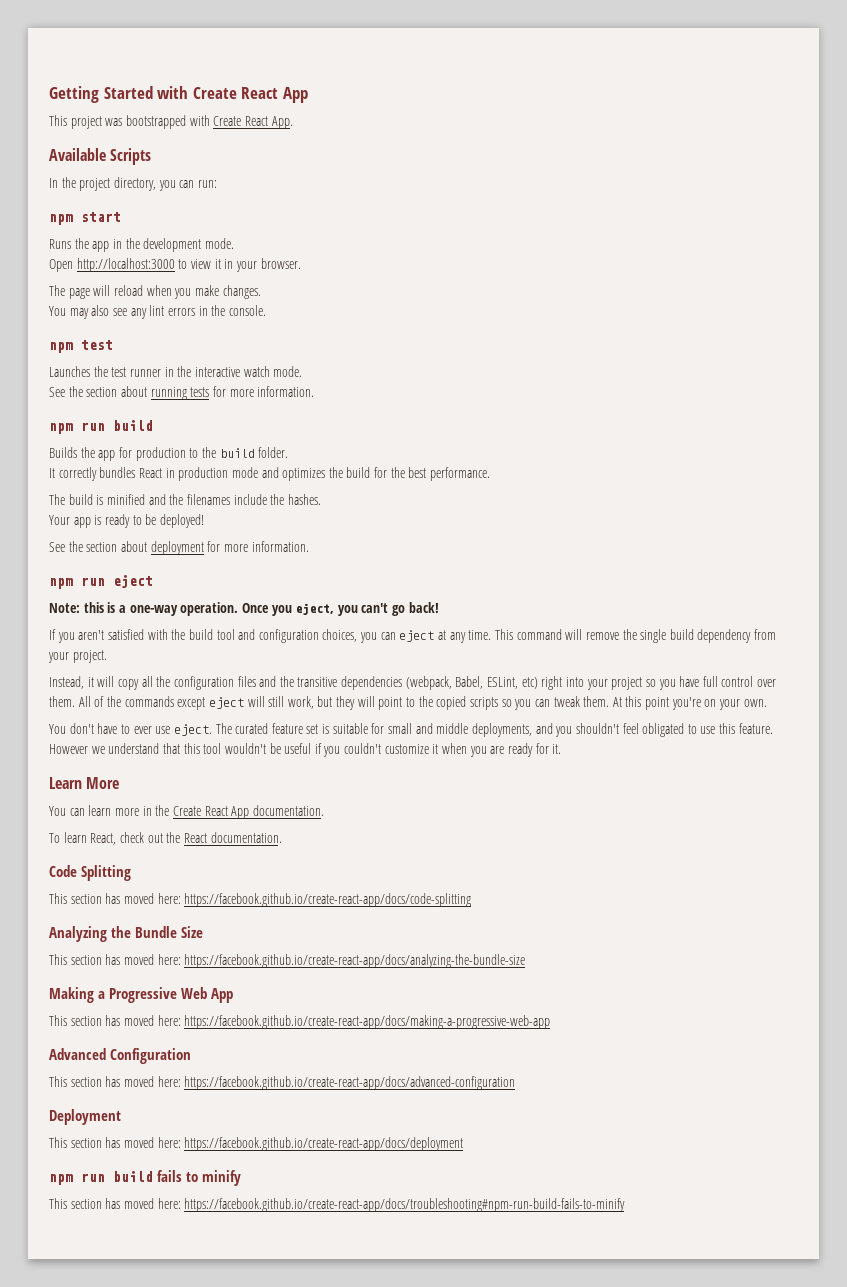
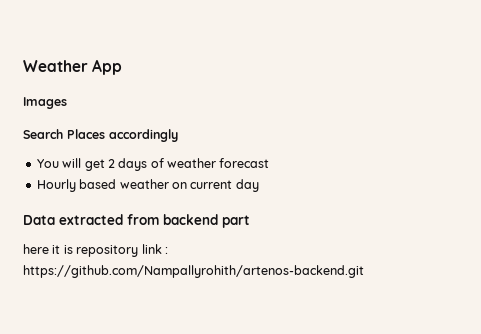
- Getting Started with Create React App
- This project was bootstrapped with Create React App.
- Available Scripts
- In the project directory, you can run:
- npm start
- Runs the app in the development mode.
- Open http://localhost:3000 to view it in your browser.
- The page will reload when you make changes.
- You may also see any lint errors in the console.
- npm test
- Launches the test runner in the interactive watch mode.
- See the section about running tests for more information.
- npm run build
- Builds the app for production to the build folder.
- It correctly bundles React in production mode and optimizes the build for the best performance.
- The build is minified and the filenames include the hashes.
- Your app is ready to be deployed!
- See the section about deployment for more information.
- npm run eject
- Note: this is a one-way operation. Once you eject, you can't go back!
- If you aren't satisfied with the build tool and configuration choices, you can eject at any time. This command will remove the single build dependency from your project.
- Instead, it will copy all the configuration files and the transitive dependencies (webpack, Babel, ESLint, etc) right into your project so you have full control over them. All of the commands except eject will still work, but they will point to the copied scripts so you can tweak them. At this point you're on your own.
- You don't have to ever use eject. The curated feature set is suitable for small and middle deployments, and you shouldn't feel obligated to use this feature. However we understand that this tool wouldn't be useful if you couldn't customize it when you are ready for it.
- Learn More
- You can learn more in the Create React App documentation.
- To learn React, check out the React documentation.
- Code Splitting
- This section has moved here: https://facebook.github.io/create-react-app/docs/code-splitting
- Analyzing the Bundle Size
- This section has moved here: https://facebook.github.io/create-react-app/docs/analyzing-the-bundle-size
- Making a Progressive Web App
- This section has moved here: https://facebook.github.io/create-react-app/docs/making-a-progressive-web-app
- Advanced Configuration
- This section has moved here: https://facebook.github.io/create-react-app/docs/advanced-configuration
- Deployment
- This section has moved here: https://facebook.github.io/create-react-app/docs/deployment
- npm run build fails to minify
- This section has moved here: https://facebook.github.io/create-react-app/docs/troubleshooting#npm-run-build-fails-to-minify
+ Weather App
+ Images
+ Search Places accordingly
+ You will get 2 days of weather forecast
+ Hourly based weather on current day
+ Data extracted from backend part
+ here it is repository link : https://github.com/Nampallyrohith/artenos-backend.git

